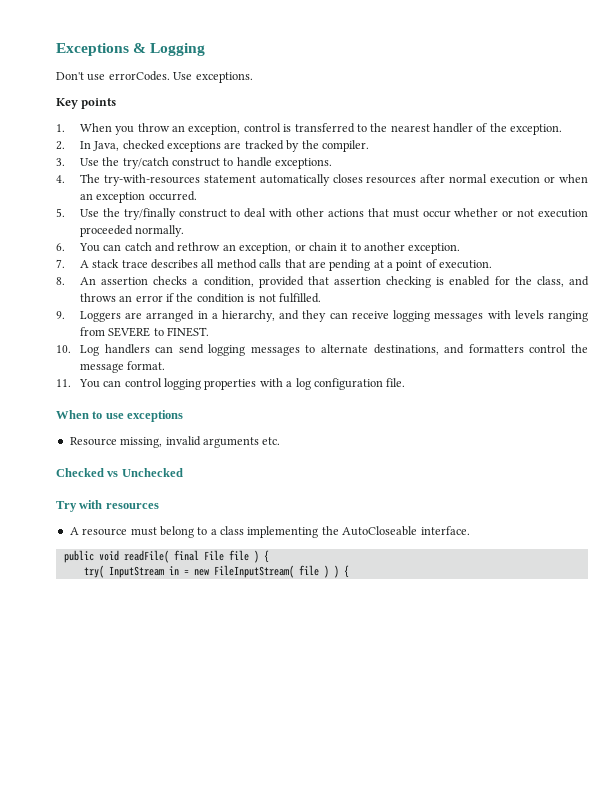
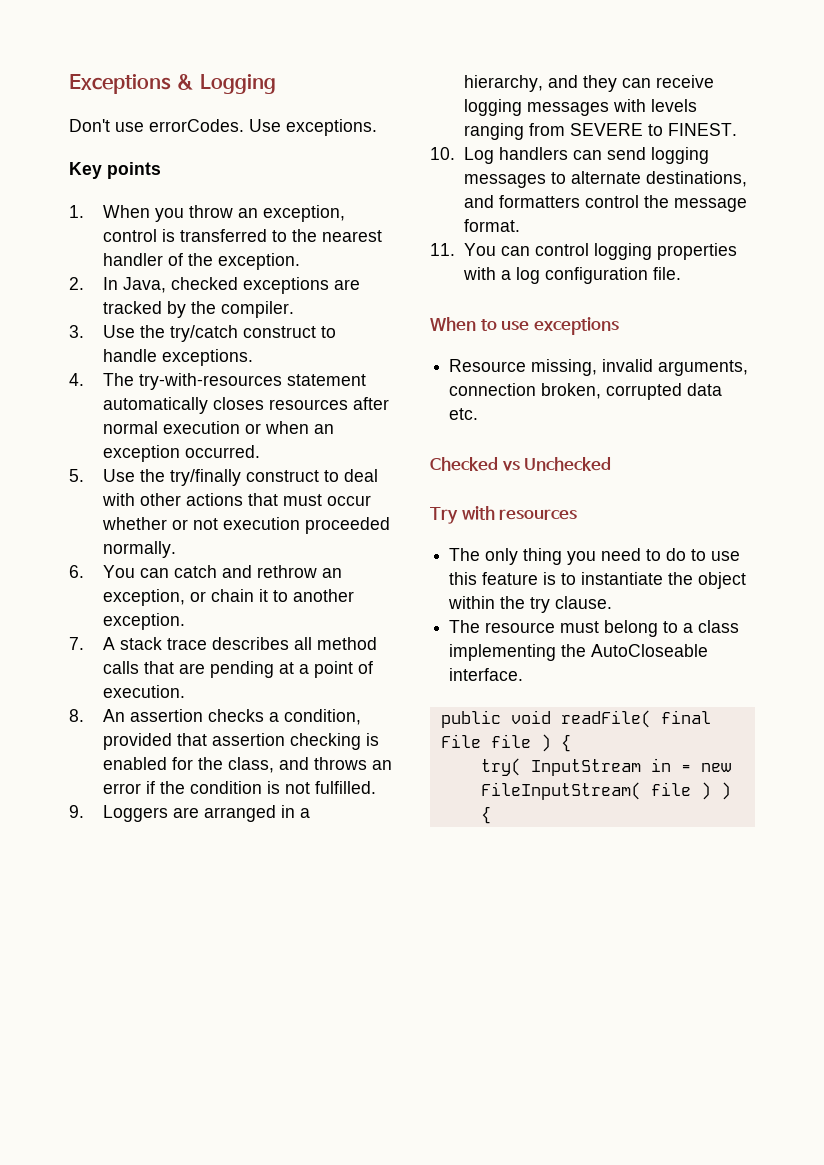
- Resource missing, invalid arguments etc.
+ Resource missing, invalid arguments, connection broken, corrupted data etc.
- A resource must belong to a class implementing the AutoCloseable interface.
+ The only thing you need to do to use this feature is to instantiate the object within the try clause.
+ The resource must belong to a class implementing the AutoCloseable interface.

